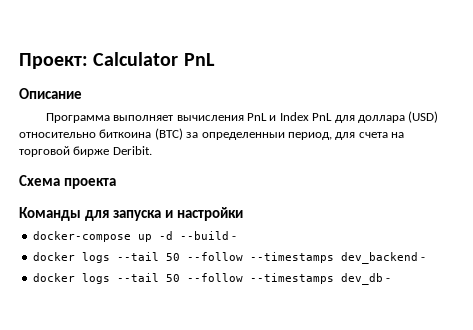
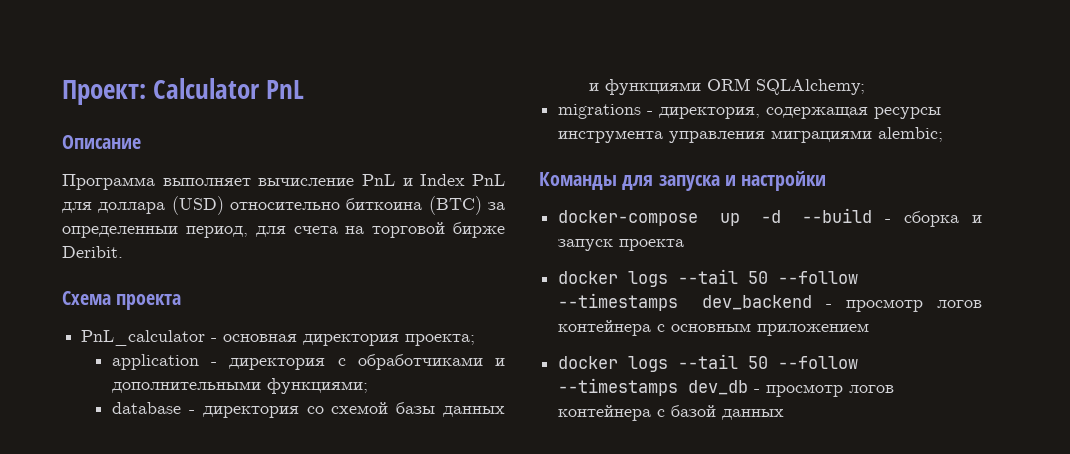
- Программа выполняет вычисления PnL и Index PnL для доллара (USD) относительно биткоина (BTC) за определенныи период, для счета на торговой бирже Deribit.
+ Программа выполняет вычисление PnL и Index PnL для доллара (USD) относительно биткоина (BTC) за определенныи период, для счета на торговой бирже Deribit.
+ PnL_calculator - основная директория проекта;
+ application - директория с обработчиками и дополнительными функциями;
+ database - директория со схемой базы данных и функциями ORM SQLAlchemy;
+ migrations - директория, содержащая ресурсы инструмента управления миграциями alembic;
- docker-compose up -d --build -
+ docker-compose up -d --build - сборка и запуск проекта
- docker logs --tail 50 --follow --timestamps dev_backend -
+ docker logs --tail 50 --follow --timestamps dev_backend - просмотр логов контейнера с основным приложением
- docker logs --tail 50 --follow --timestamps dev_db -
+ docker logs --tail 50 --follow --timestamps dev_db - просмотр логов контейнера с базой данных

